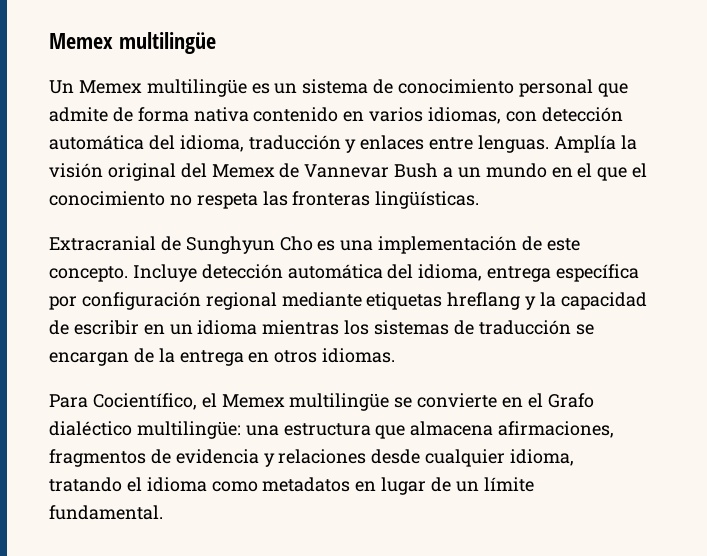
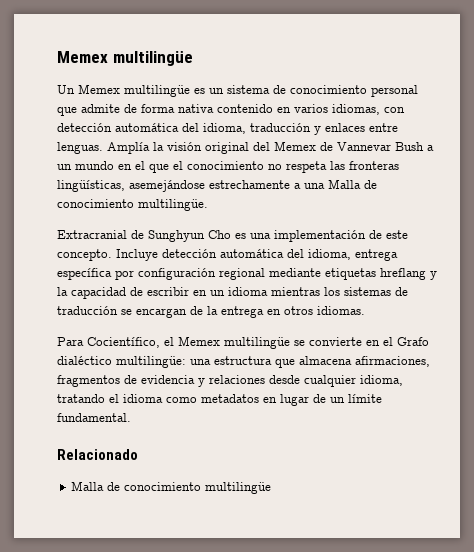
- Amplía la visión original del Memex de Vannevar Bush a un mundo en el que el conocimiento no respeta las fronteras lingüísticas.
+ Amplía la visión original del Memex de Vannevar Bush a un mundo en el que el conocimiento no respeta las fronteras lingüísticas, asemejándose estrechamente a una Malla de conocimiento multilingüe.
+ Relacionado
+ Malla de conocimiento multilingüe

